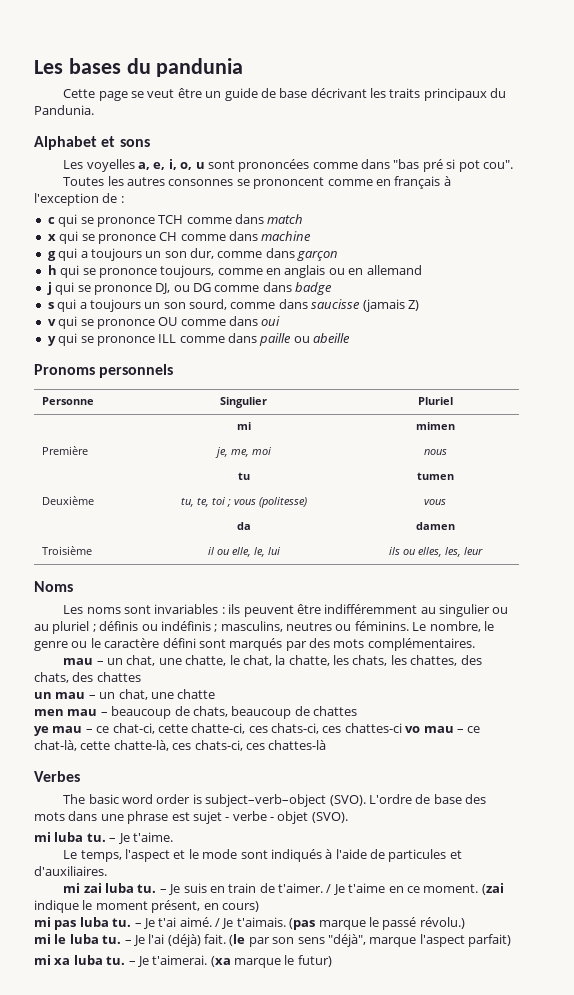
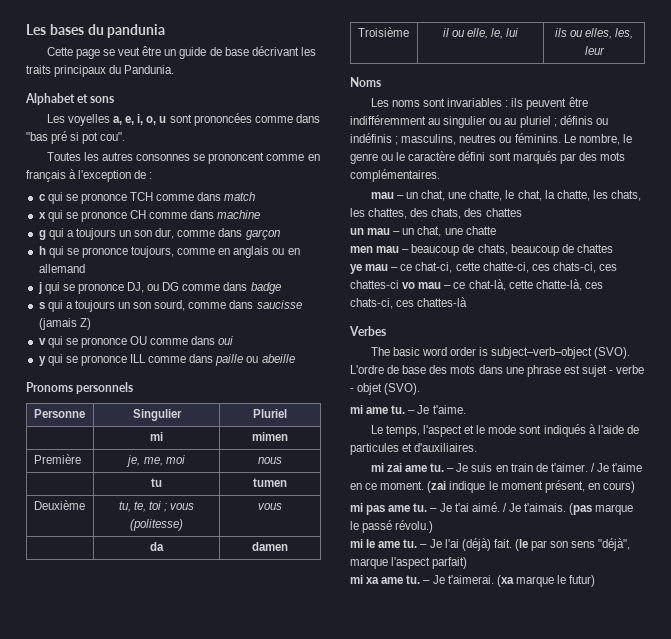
- mi luba tu.
+ mi ame tu.
- mi zai luba tu.
+ mi zai ame tu.
- mi pas luba tu.
+ mi pas ame tu.
- mi le luba tu.
+ mi le ame tu.
- mi xa luba tu.
+ mi xa ame tu.

